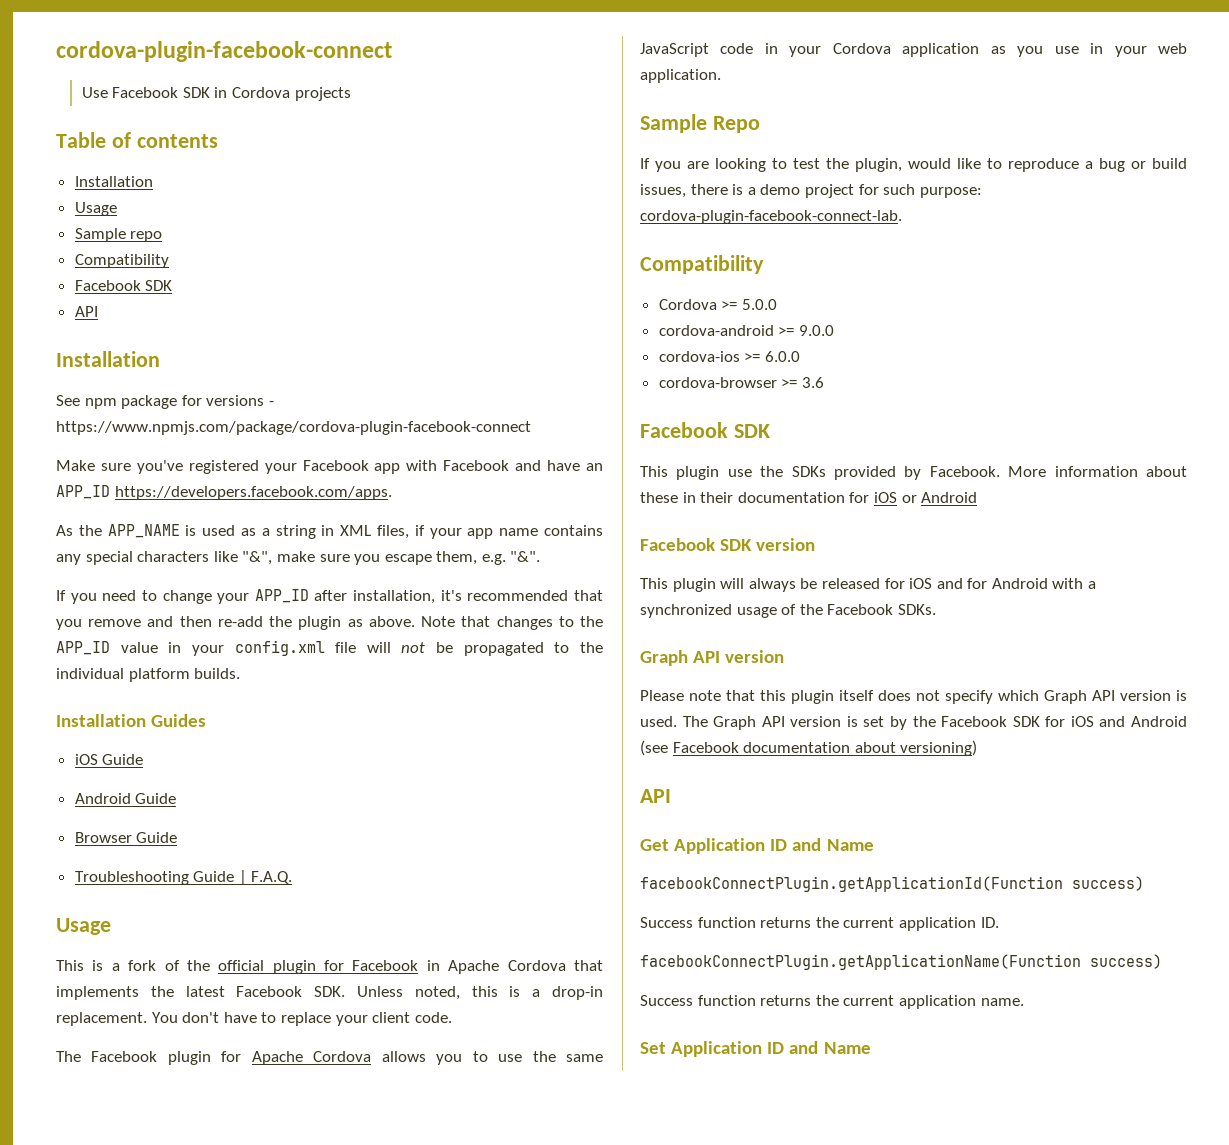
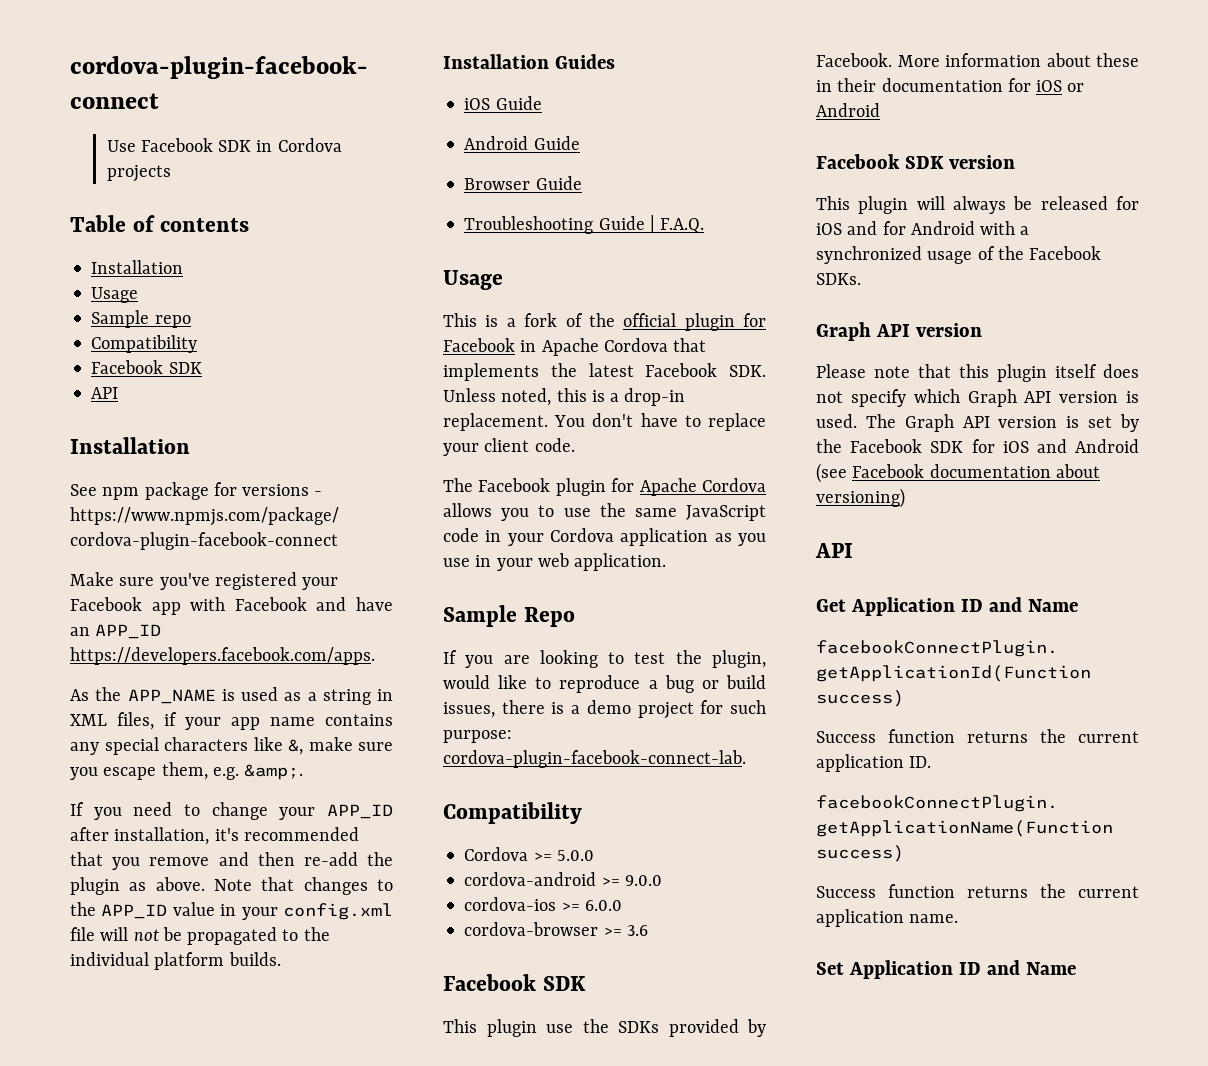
- As the APP_NAME is used as a string in XML files, if your app name contains any special characters like "&", make sure you escape them, e.g. "&".
+ As the APP_NAME is used as a string in XML files, if your app name contains any special characters like &, make sure you escape them, e.g. &amp;.

